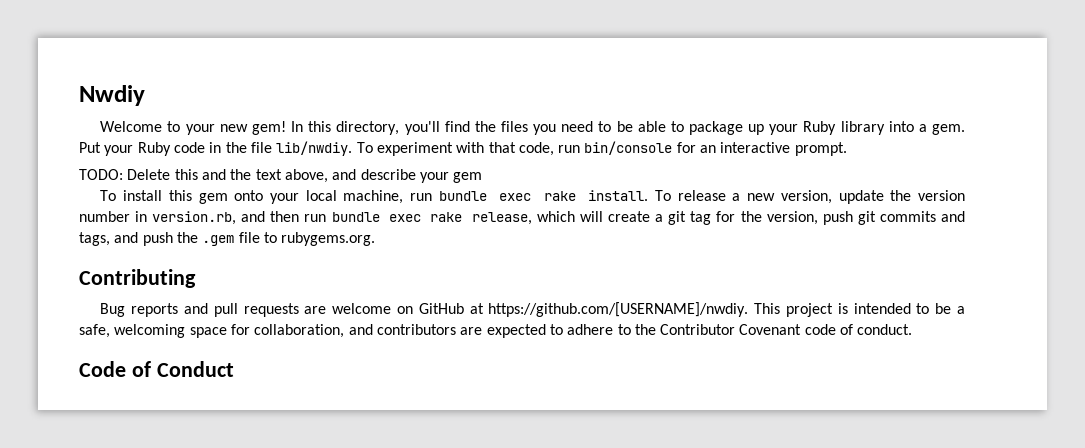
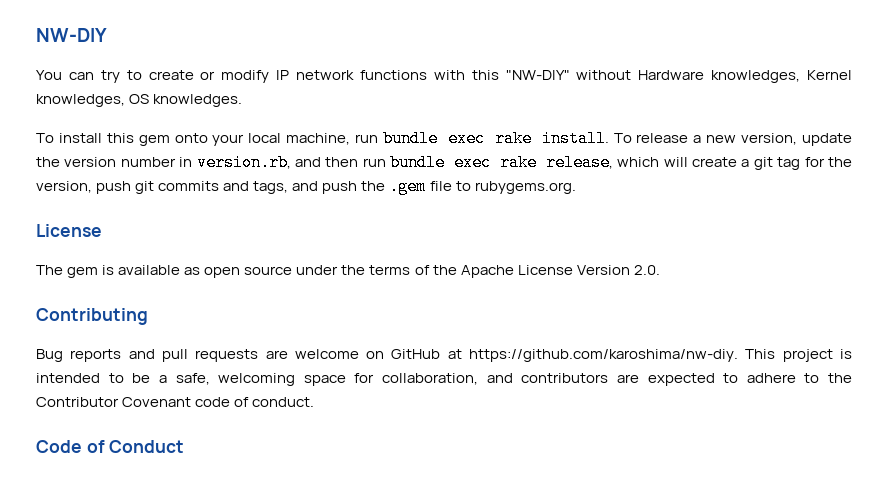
- Nwdiy
- Welcome to your new gem! In this directory, you'll find the files you need to be able to package up your Ruby library into a gem. Put your Ruby code in the file lib/nwdiy. To experiment with that code, run bin/console for an interactive prompt.
- TODO: Delete this and the text above, and describe your gem
+ NW-DIY
+ You can try to create or modify IP network functions with this "NW-DIY" without Hardware knowledges, Kernel knowledges, OS knowledges.
  To release a new version, update the version number in version.rb, and then run bundle exec rake release, which will create a git tag for the version, push git commits and tags, and push the .gem file to rubygems.org.
+ License
+ The gem is available as open source under the terms of the Apache License Version 2.0.
- Bug reports and pull requests are welcome on GitHub at https://github.com/[USERNAME]/nwdiy. This project is intended to be a safe, welcoming space for collaboration, and contributors are expected to adhere to the Contributor Covenant code of conduct.
+ Bug reports and pull requests are welcome on GitHub at https://github.com/karoshima/nw-diy. This project is intended to be a safe, welcoming space for collaboration, and contributors are expected to adhere to the Contributor Covenant code of conduct.

